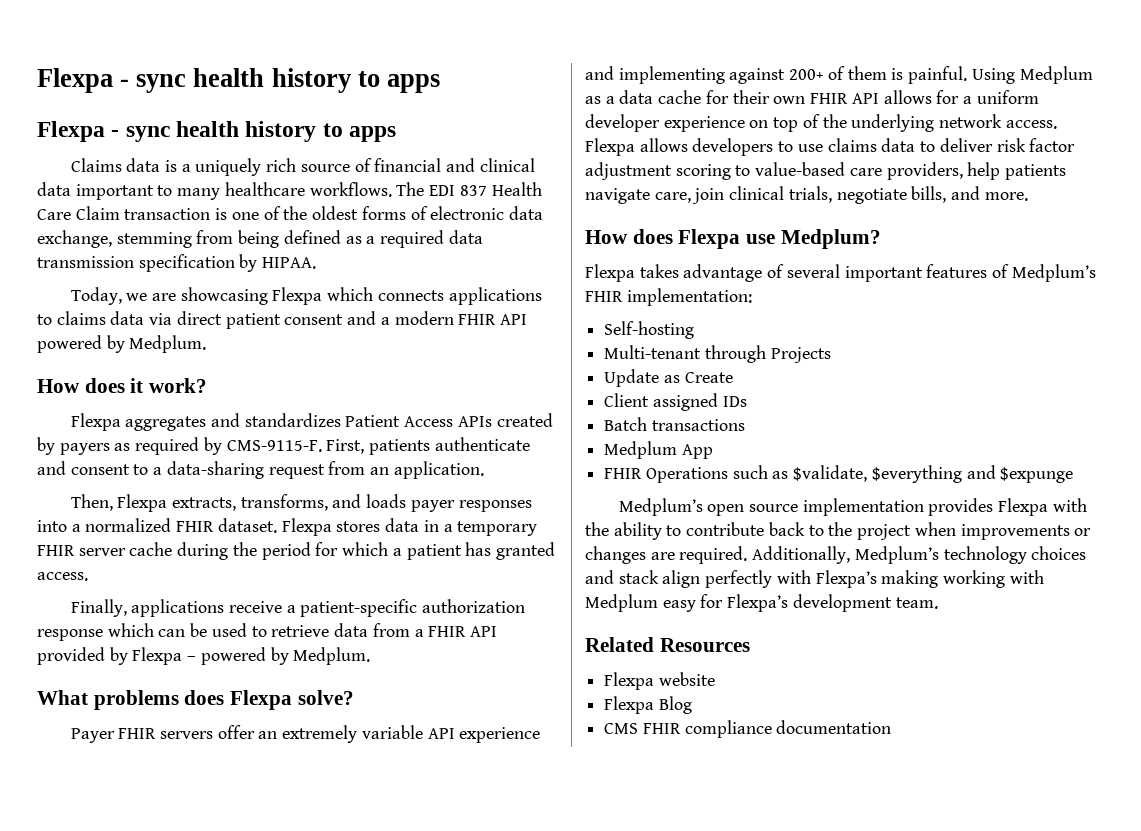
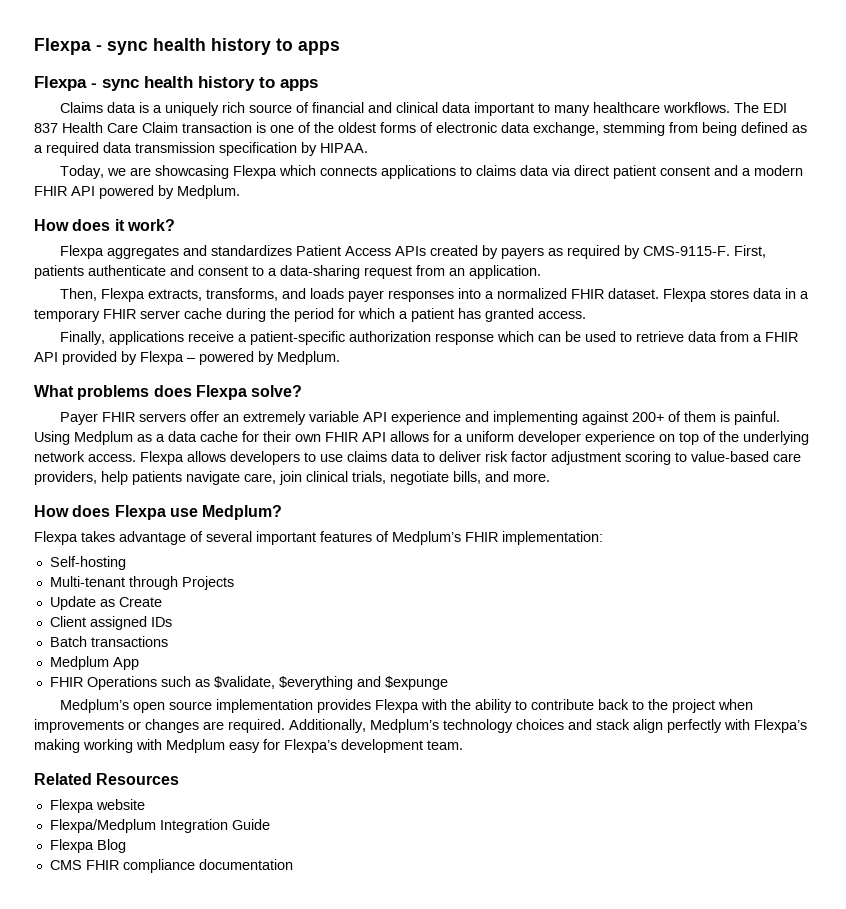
+ Flexpa/Medplum Integration Guide

